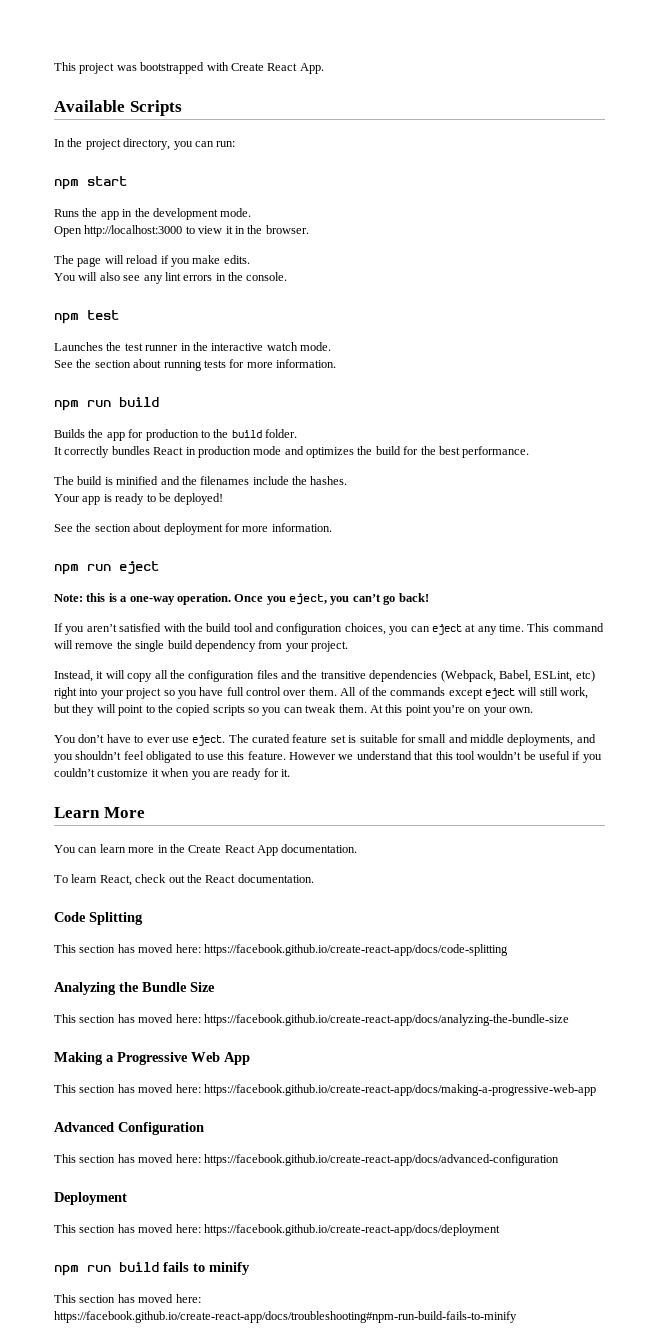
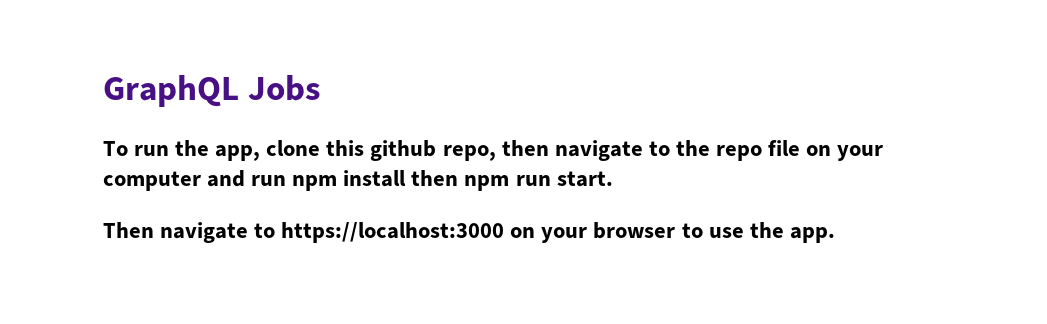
- This project was bootstrapped with Create React App.
- Available Scripts
- In the project directory, you can run:
- npm start
- Runs the app in the development mode.
- Open http://localhost:3000 to view it in the browser.
- The page will reload if you make edits.
- You will also see any lint errors in the console.
- npm test
- Launches the test runner in the interactive watch mode.
- See the section about running tests for more information.
- npm run build
- Builds the app for production to the build folder.
- It correctly bundles React in production mode and optimizes the build for the best performance.
- The build is minified and the filenames include the hashes.
- Your app is ready to be deployed!
- See the section about deployment for more information.
- npm run eject
- Note: this is a one-way operation. Once you eject, you can’t go back!
- If you aren’t satisfied with the build tool and configuration choices, you can eject at any time. This command will remove the single build dependency from your project.
- Instead, it will copy all the configuration files and the transitive dependencies (Webpack, Babel, ESLint, etc) right into your project so you have full control over them. All of the commands except eject will still work, but they will point to the copied scripts so you can tweak them. At this point you’re on your own.
- You don’t have to ever use eject. The curated feature set is suitable for small and middle deployments, and you shouldn’t feel obligated to use this feature. However we understand that this tool wouldn’t be useful if you couldn’t customize it when you are ready for it.
- Learn More
- You can learn more in the Create React App documentation.
- To learn React, check out the React documentation.
- Code Splitting
- This section has moved here: https://facebook.github.io/create-react-app/docs/code-splitting
- Analyzing the Bundle Size
- This section has moved here: https://facebook.github.io/create-react-app/docs/analyzing-the-bundle-size
- Making a Progressive Web App
- This section has moved here: https://facebook.github.io/create-react-app/docs/making-a-progressive-web-app
- Advanced Configuration
- This section has moved here: https://facebook.github.io/create-react-app/docs/advanced-configuration
- Deployment
- This section has moved here: https://facebook.github.io/create-react-app/docs/deployment
- npm run build fails to minify
- This section has moved here: https://facebook.github.io/create-react-app/docs/troubleshooting#npm-run-build-fails-to-minify
+ GraphQL Jobs
+ To run the app, clone this github repo, then navigate to the repo file on your computer and run npm install then npm run start.
+ Then navigate to https://localhost:3000 on your browser to use the app.

